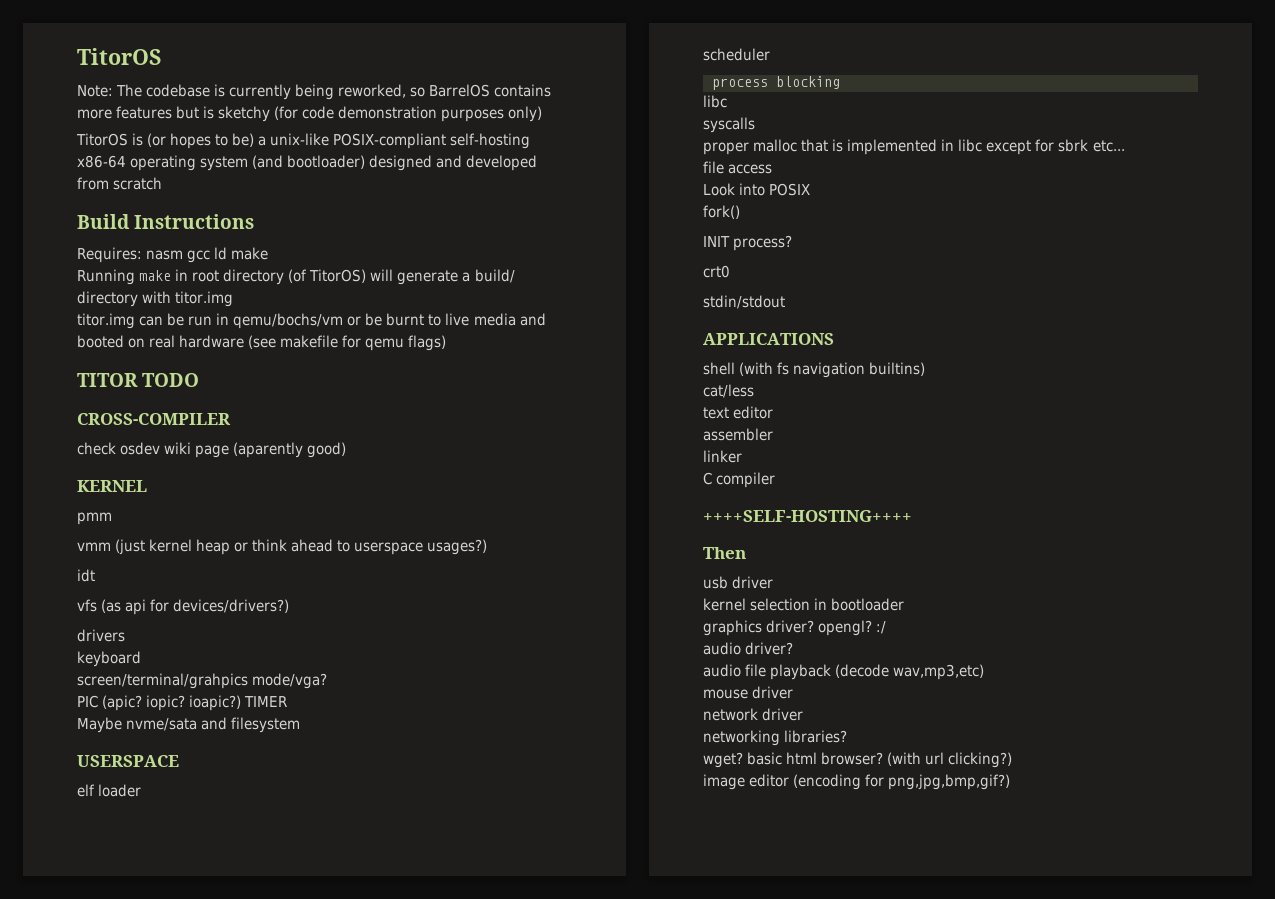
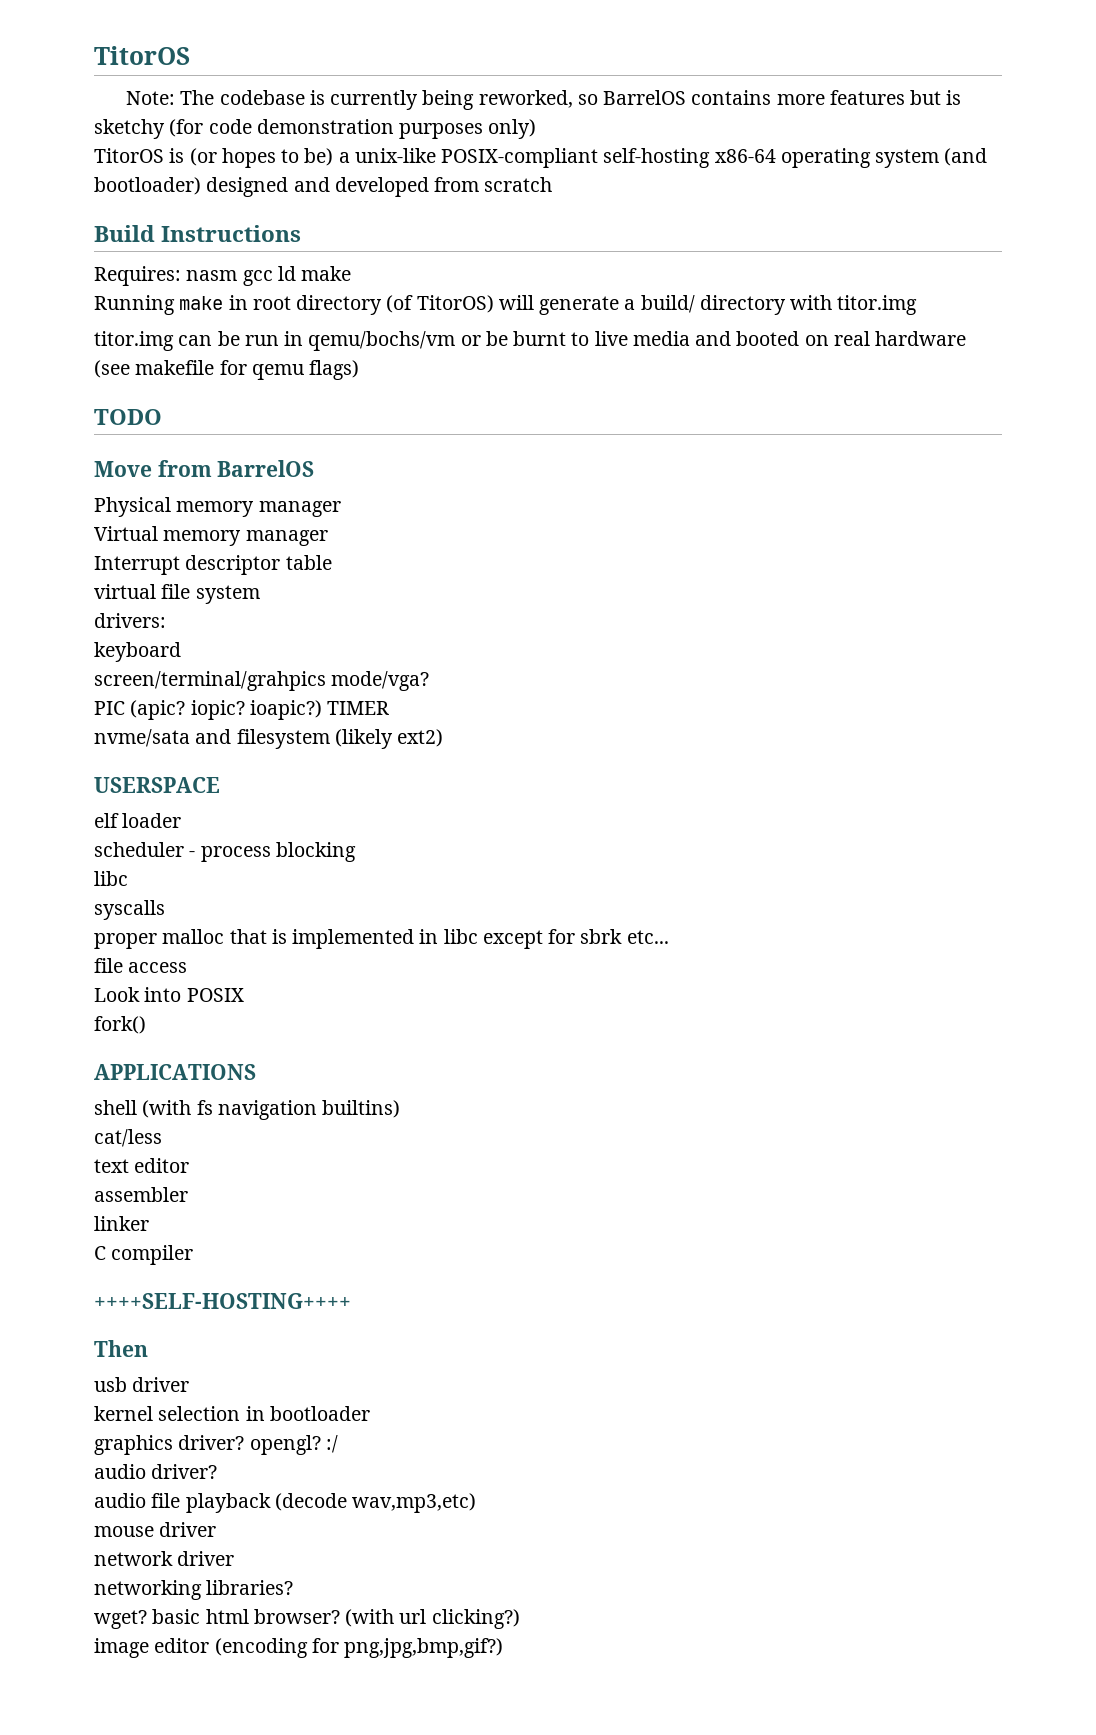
- TITOR TODO
+ TODO
- CROSS-COMPILER
- check osdev wiki page (aparently good)
- KERNEL
- pmm
- vmm (just kernel heap or think ahead to userspace usages?)
- idt
- vfs (as api for devices/drivers?)
- drivers
+ Move from BarrelOS
+ Physical memory manager
+ Virtual memory manager
+ Interrupt descriptor table
+ virtual file system
+ drivers:
- Maybe nvme/sata and filesystem
+ nvme/sata and filesystem (likely ext2)
- scheduler
- process blocking
+ scheduler - process blocking
- INIT process?
- crt0
- stdin/stdout

